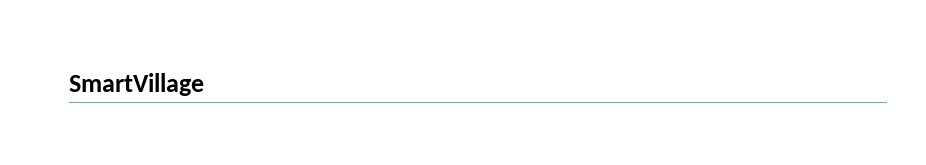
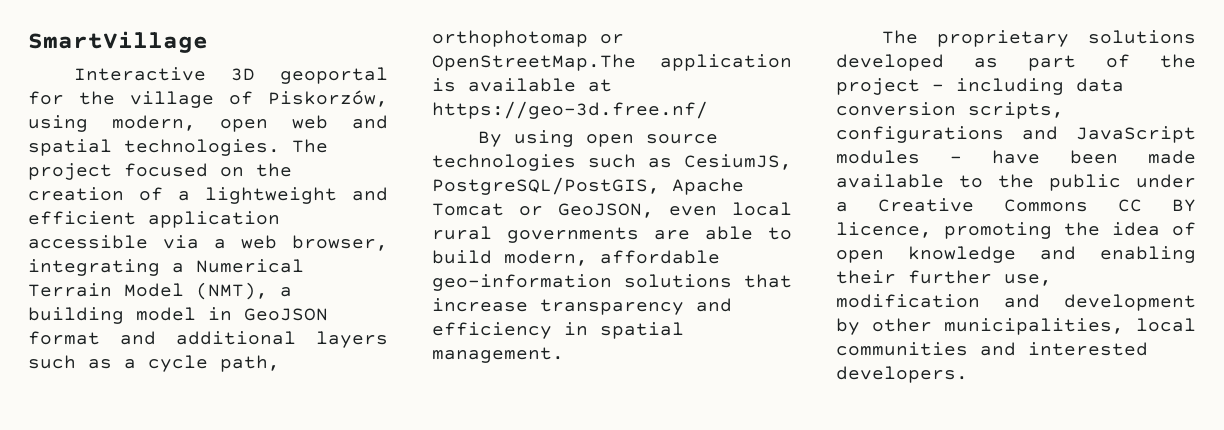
+ Interactive 3D geoportal for the village of Piskorzów, using modern, open web and spatial technologies. The project focused on the creation of a lightweight and efficient application accessible via a web browser, integrating a Numerical Terrain Model (NMT), a building model in GeoJSON format and additional layers such as a cycle path, orthophotomap or OpenStreetMap.The application is available at https://geo-3d.free.nf/
+ By using open source technologies such as CesiumJS, PostgreSQL/PostGIS, Apache Tomcat or GeoJSON, even local rural governments are able to build modern, affordable geo-information solutions that increase transparency and efficiency in spatial management.
+ The proprietary solutions developed as part of the project - including data conversion scripts, configurations and JavaScript modules - have been made available to the public under a Creative Commons CC BY licence, promoting the idea of open knowledge and enabling their further use, modification and development by other municipalities, local communities and interested developers.

